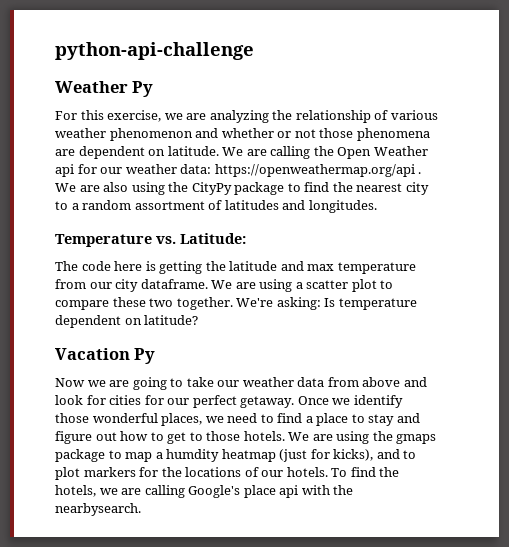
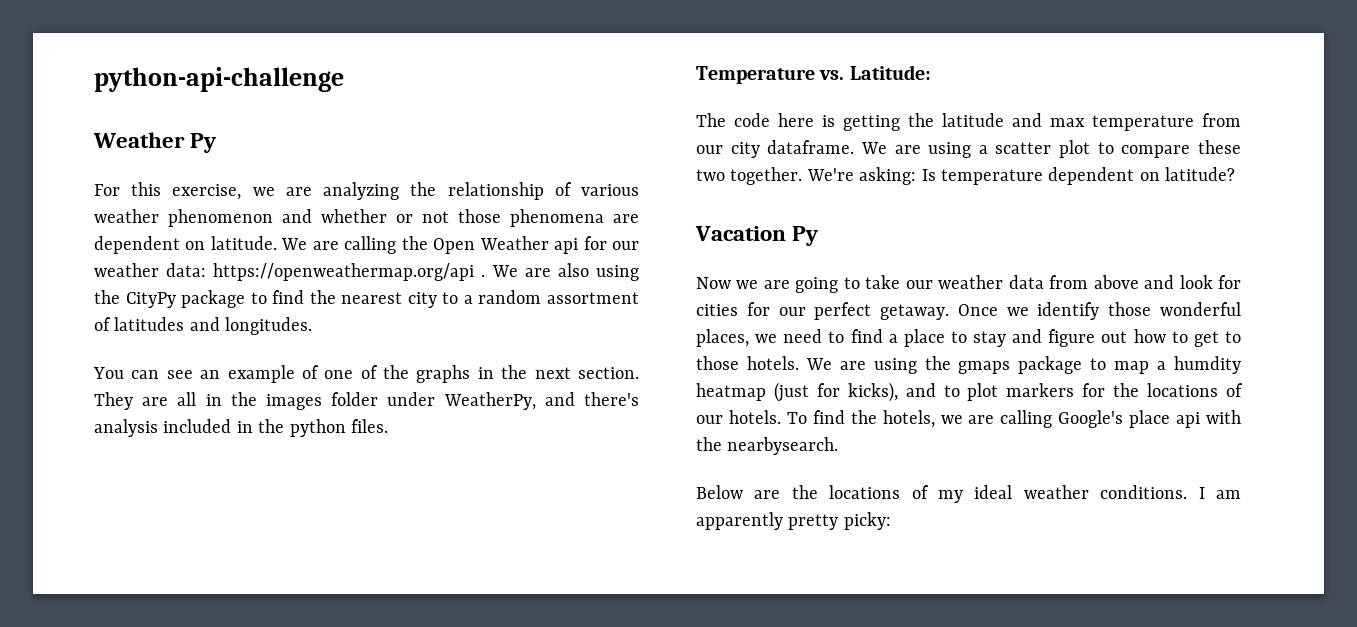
+ You can see an example of one of the graphs in the next section. They are all in the images folder under WeatherPy, and there's analysis included in the python files.
+ Below are the locations of my ideal weather conditions. I am apparently pretty picky:

